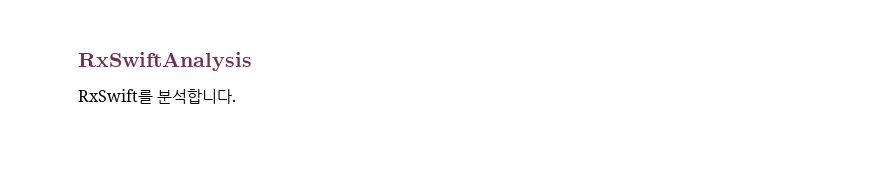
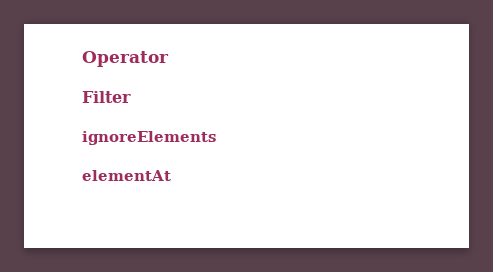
- RxSwiftAnalysis
- RxSwift를 분석합니다.
+ Operator
+ Filter
+ ignoreElements
+ elementAt

